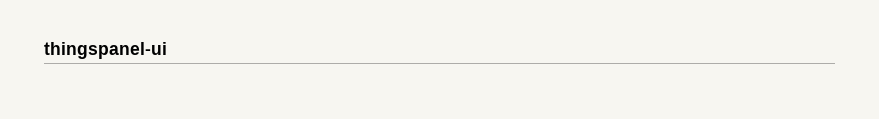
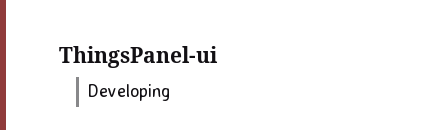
- thingspanel-ui
+ ThingsPanel-ui
+ Developing

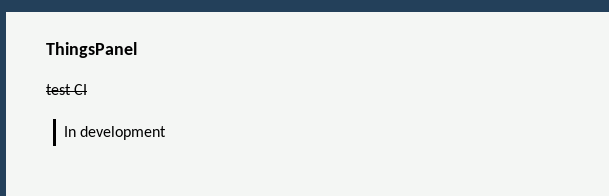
- ThingsPanel-ui
- Developing
+ ThingsPanel
+ test CI
+ In development

